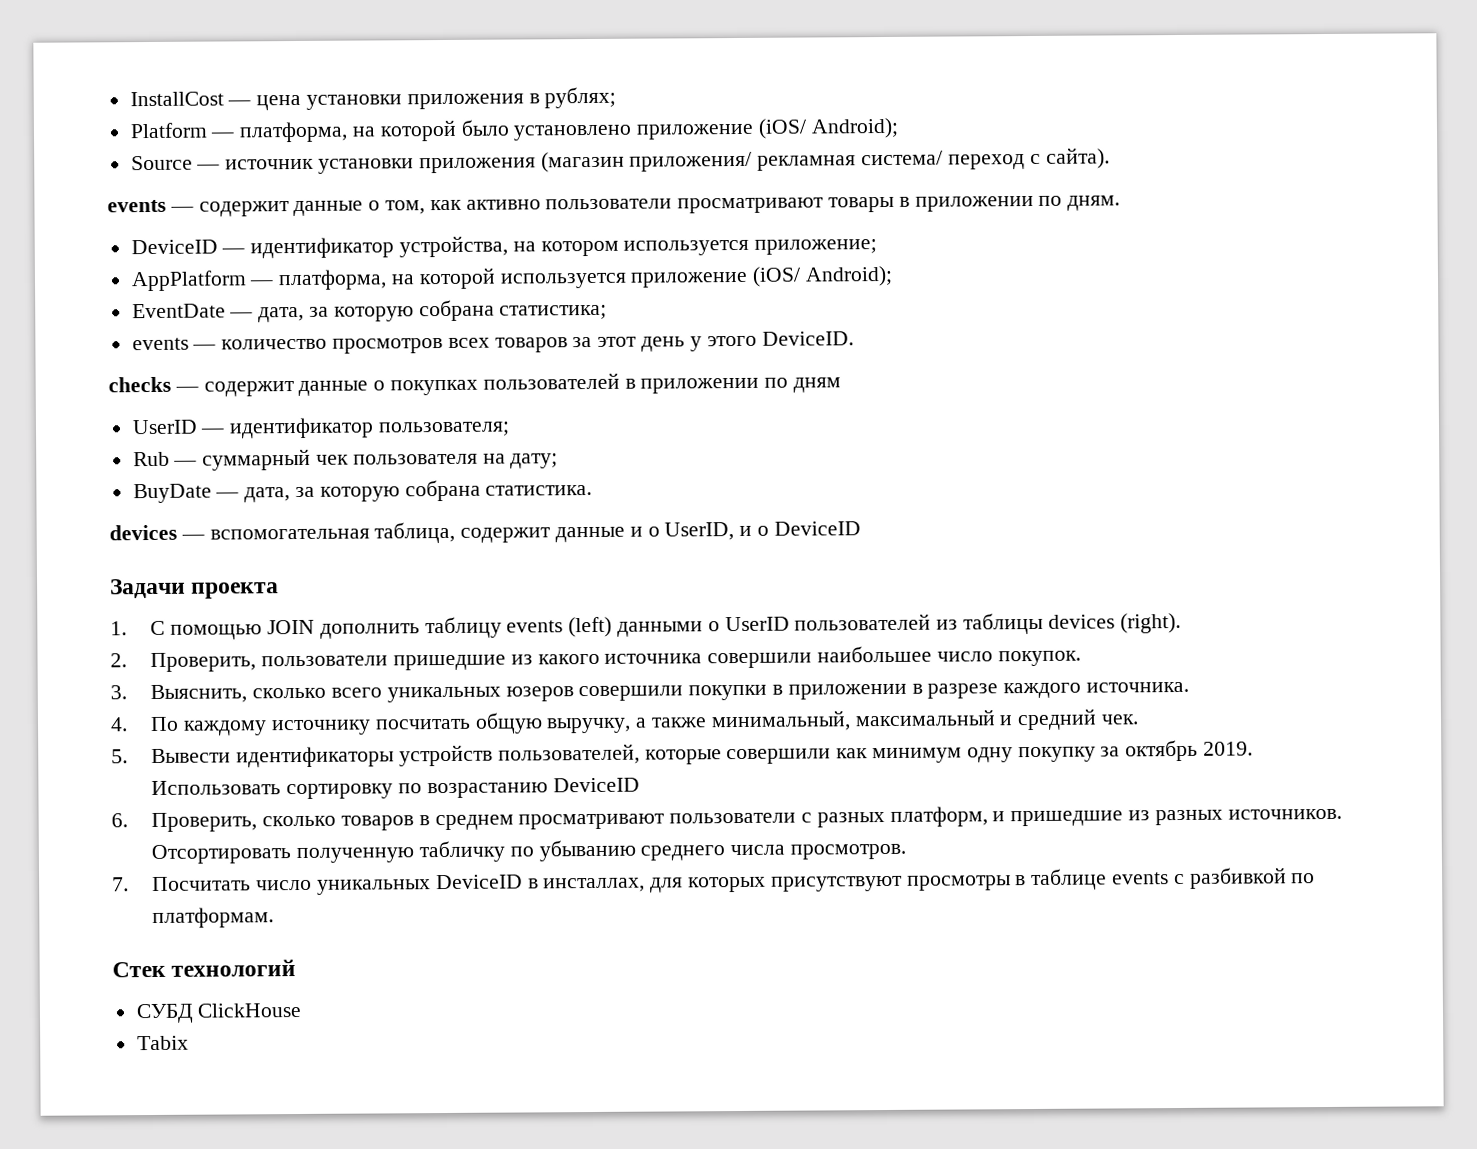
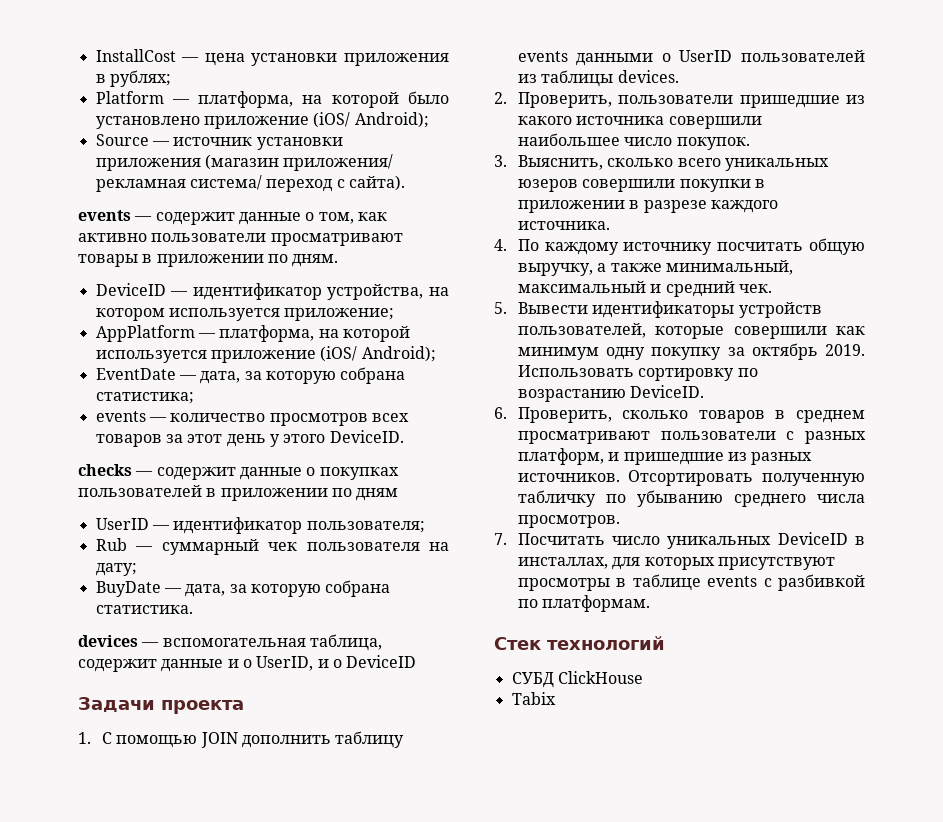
- 1. C помощью JOIN дополнить таблицу events (left) данными о UserID пользователей из таблицы devices (right).
+ 1. C помощью JOIN дополнить таблицу events данными о UserID пользователей из таблицы devices.
- Использовать сортировку по возрастанию DeviceID
+ Использовать сортировку по возрастанию DeviceID.

